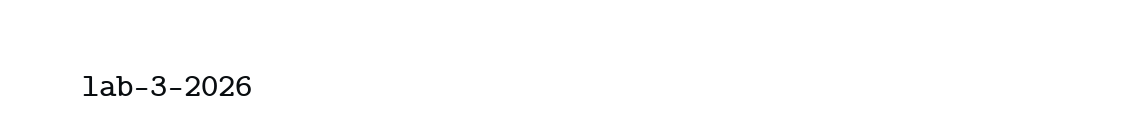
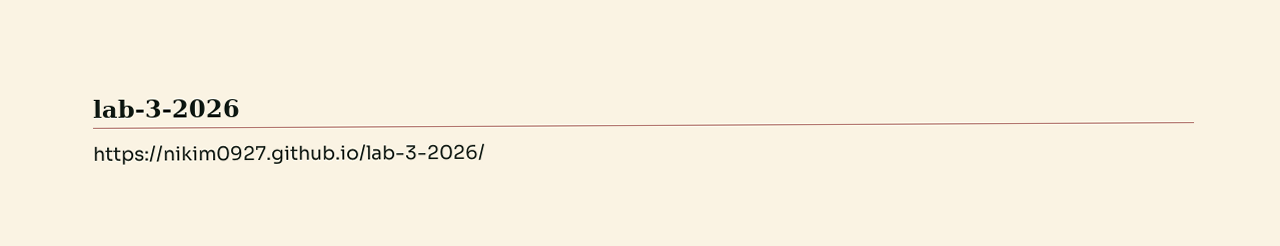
+ https://nikim0927.github.io/lab-3-2026/

